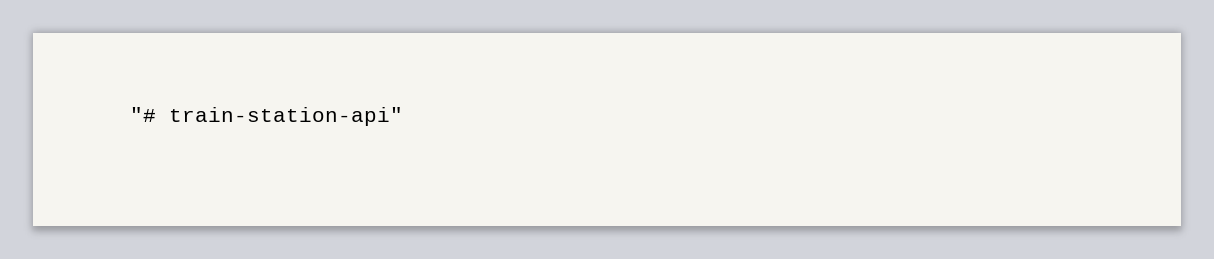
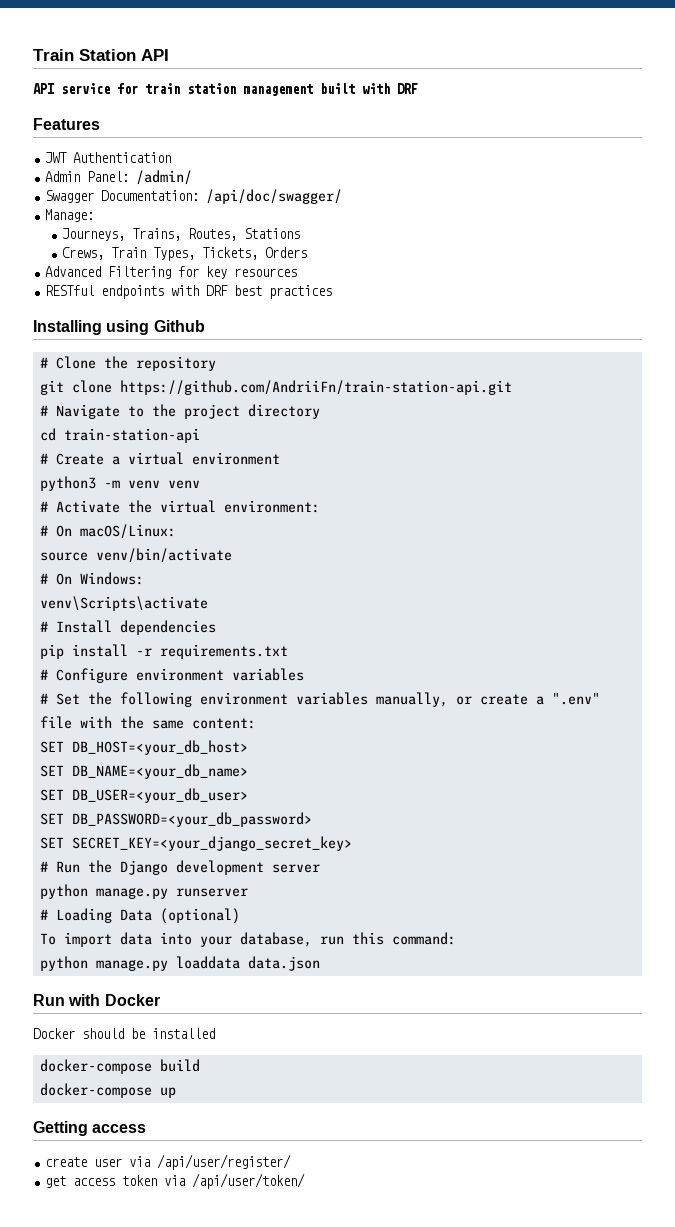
- "# train-station-api"
+ Train Station API
+ API service for train station management built with DRF
+ Features
+ JWT Authentication
+ Admin Panel: /admin/
+ Swagger Documentation: /api/doc/swagger/
+ Manage:
+ Journeys, Trains, Routes, Stations
+ Crews, Train Types, Tickets, Orders
+ Advanced Filtering for key resources
+ RESTful endpoints with DRF best practices
+ Installing using Github
+ # Clone the repository
+ git clone https://github.com/AndriiFn/train-station-api.git
+ # Navigate to the project directory
+ cd train-station-api
+ # Create a virtual environment
+ python3 -m venv venv
+ # Activate the virtual environment:
+ # On macOS/Linux:
+ source venv/bin/activate
+ # On Windows:
+ venv\Scripts\activate
+ # Install dependencies
+ pip install -r requirements.txt
+ # Configure environment variables
+ # Set the following environment variables manually, or create a ".env" file with the same content:
+ SET DB_HOST=<your_db_host>
+ SET DB_NAME=<your_db_name>
+ SET DB_USER=<your_db_user>
+ SET DB_PASSWORD=<your_db_password>
+ SET SECRET_KEY=<your_django_secret_key>
+ # Run the Django development server
+ python manage.py runserver
+ # Loading Data (optional)
+ To import data into your database, run this command:
+ python manage.py loaddata data.json
+ Run with Docker
+ Docker should be installed
+ docker-compose build
+ docker-compose up
+ Getting access
+ create user via /api/user/register/
+ get access token via /api/user/token/

